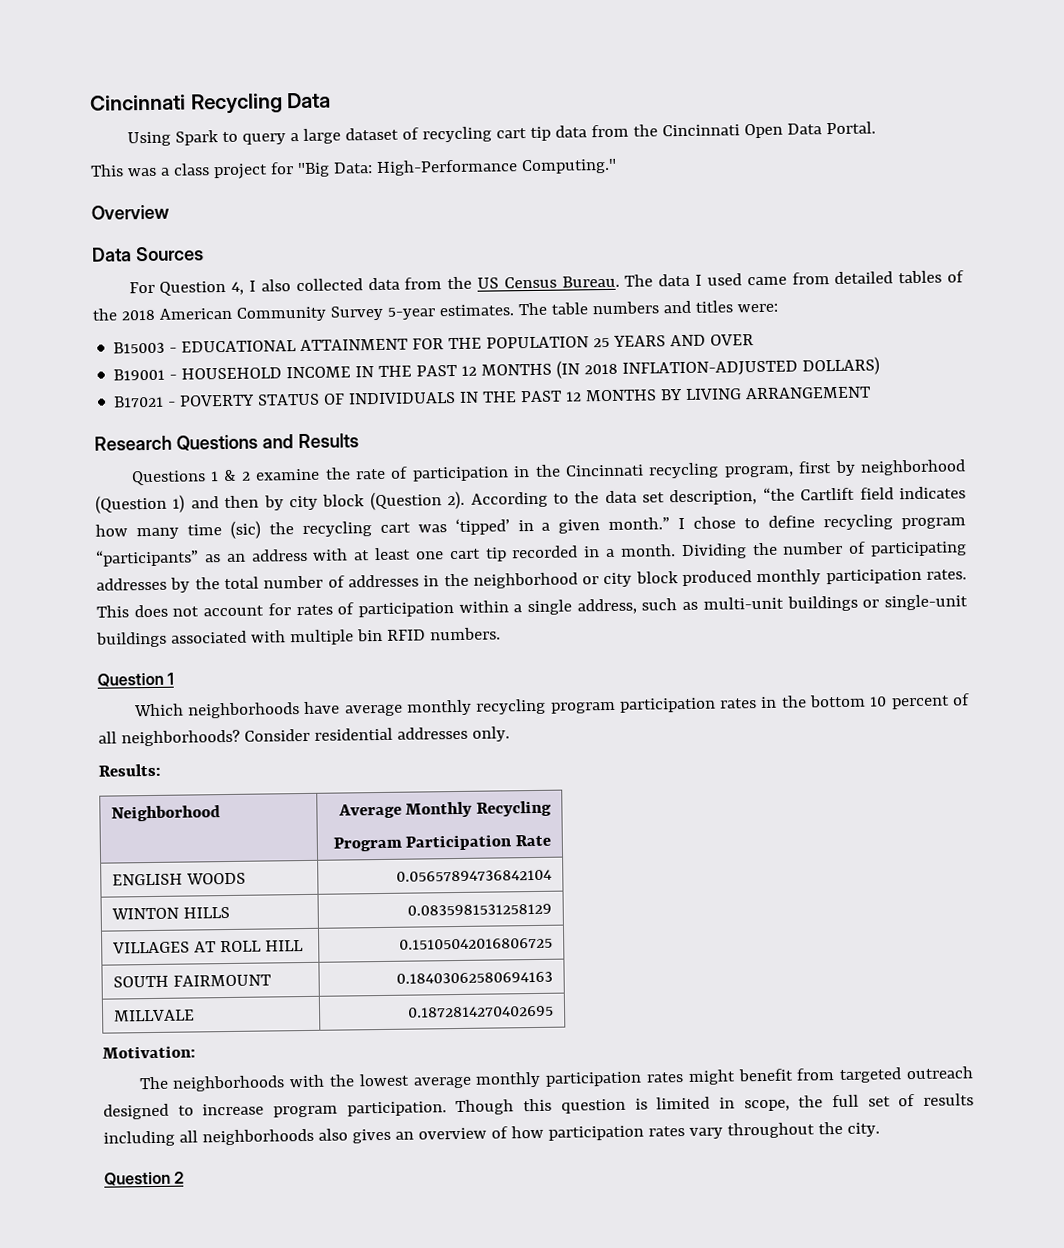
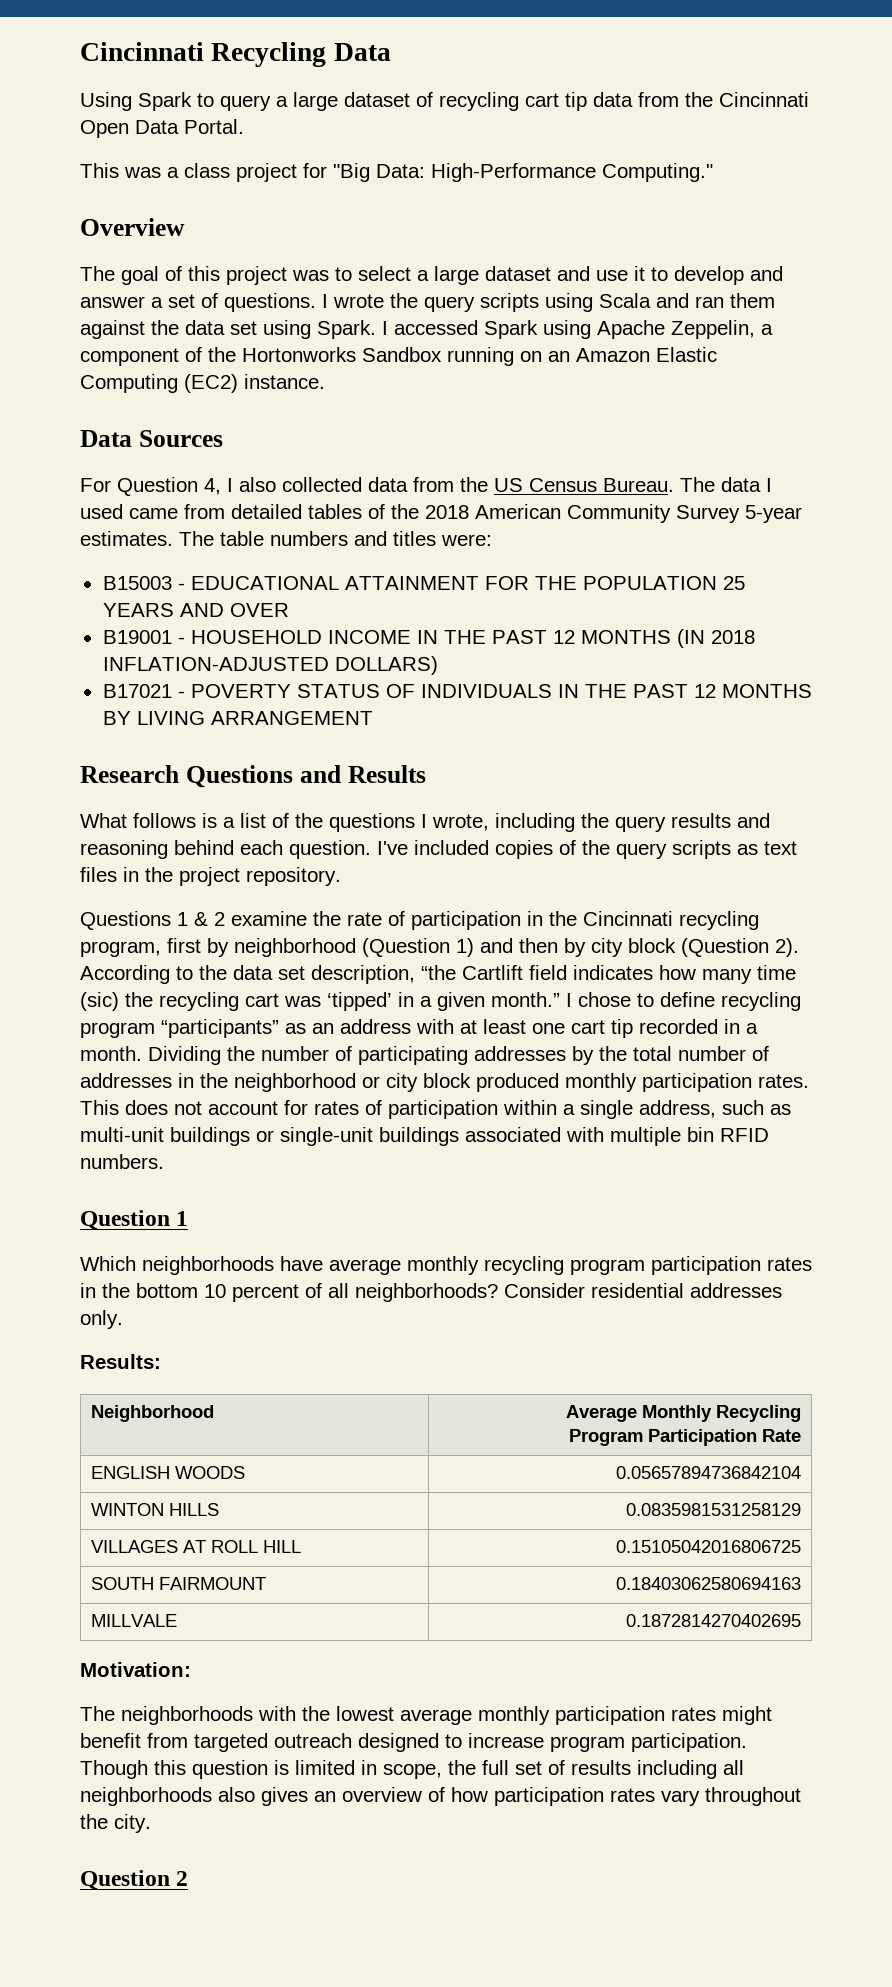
+ The goal of this project was to select a large dataset and use it to develop and answer a set of questions. I wrote the query scripts using Scala and ran them against the data set using Spark. I accessed Spark using Apache Zeppelin, a component of the Hortonworks Sandbox running on an Amazon Elastic Computing (EC2) instance.
+ What follows is a list of the questions I wrote, including the query results and reasoning behind each question. I've included copies of the query scripts as text files in the project repository.

